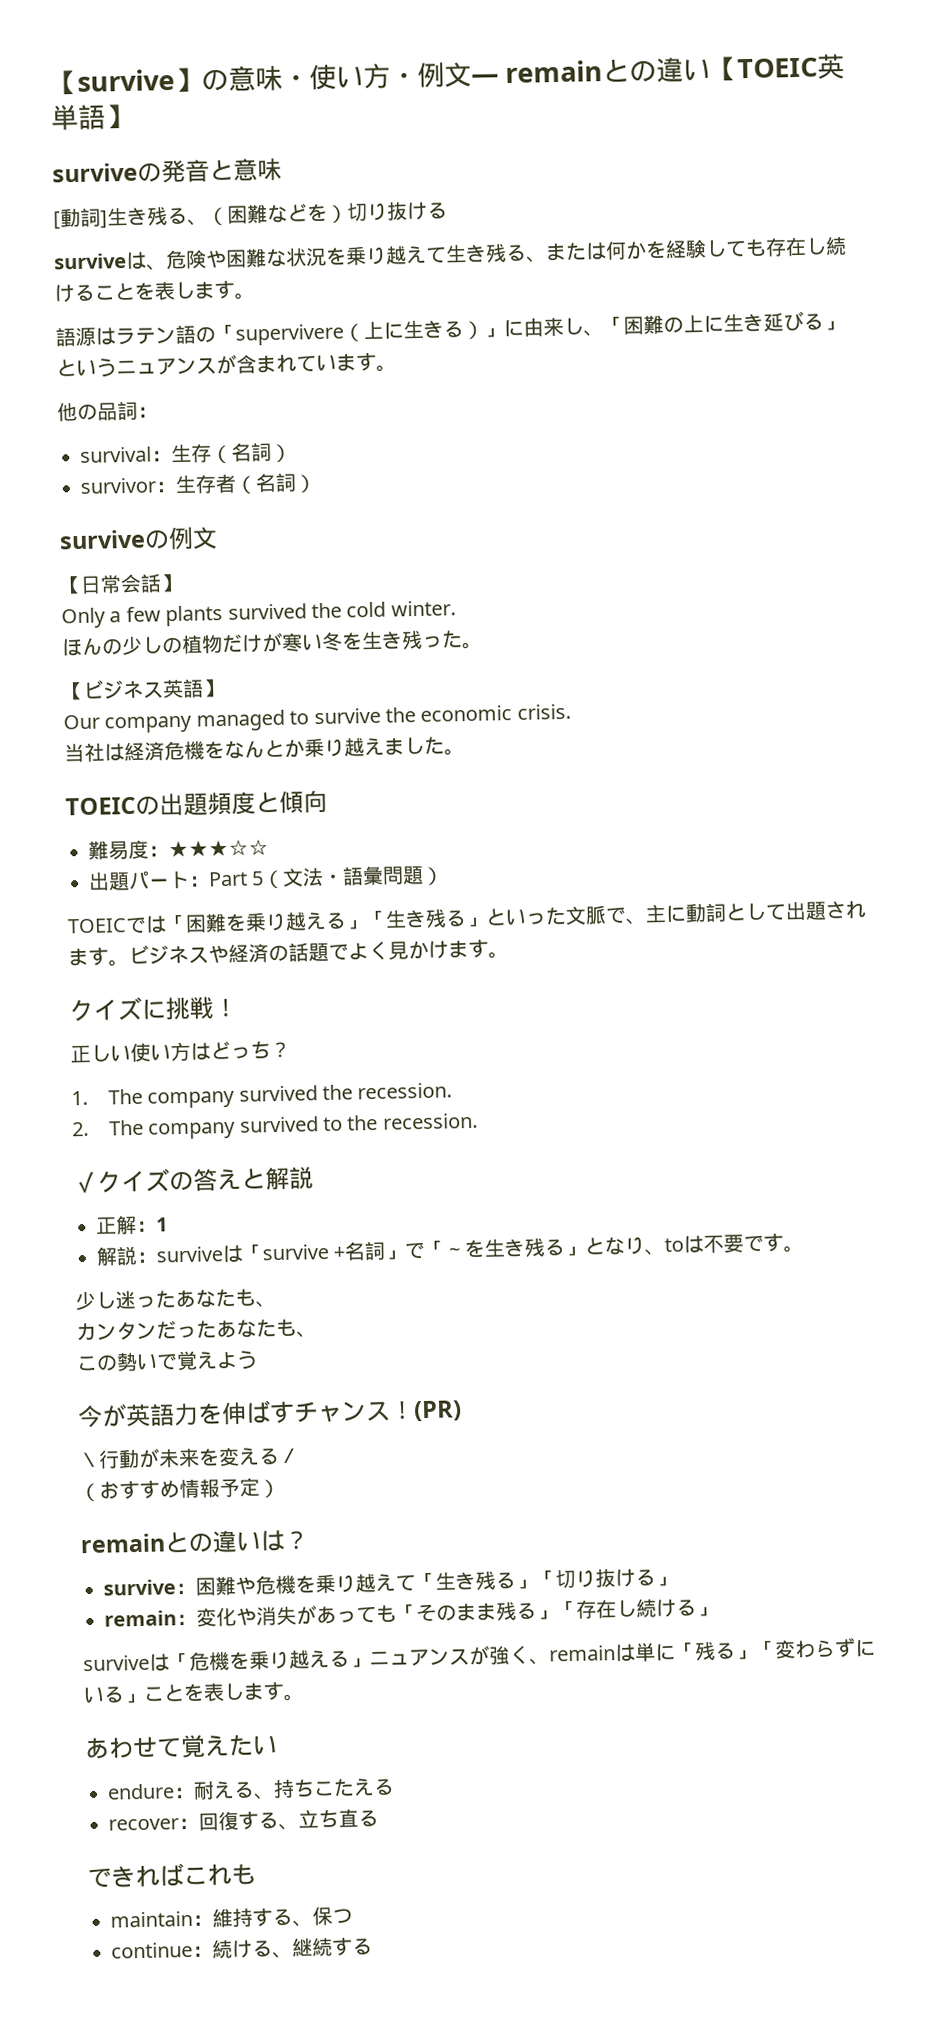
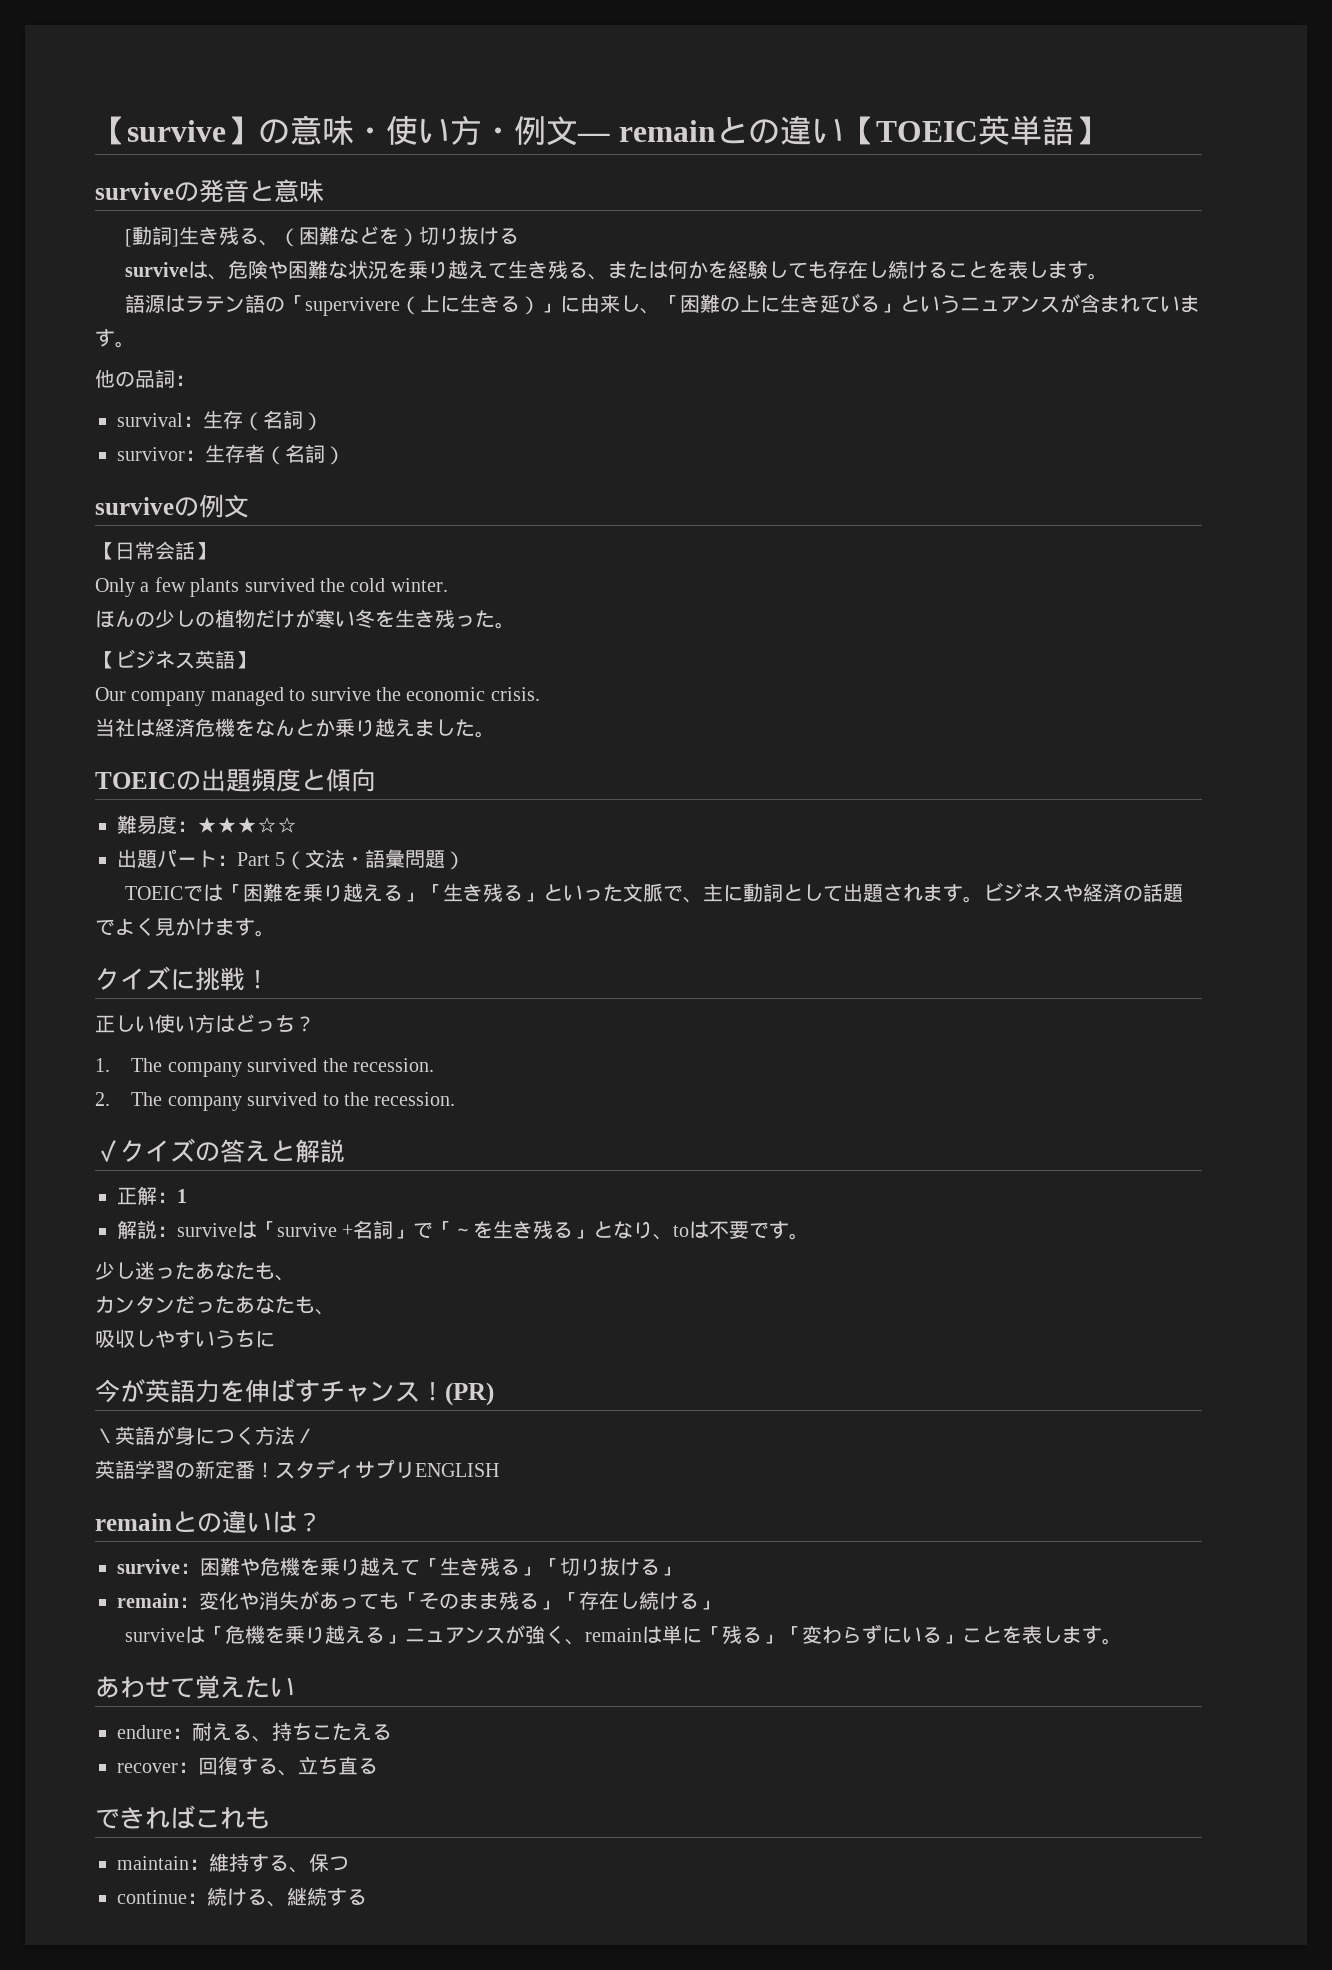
- この勢いで覚えよう
+ 吸収しやすいうちに
- ＼行動が未来を変える／
- （おすすめ情報予定）
+ ＼英語が身につく方法／
+ 英語学習の新定番！スタディサプリENGLISH

